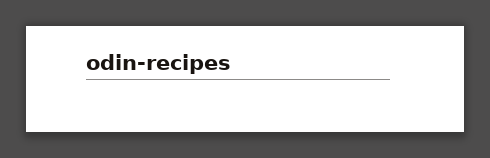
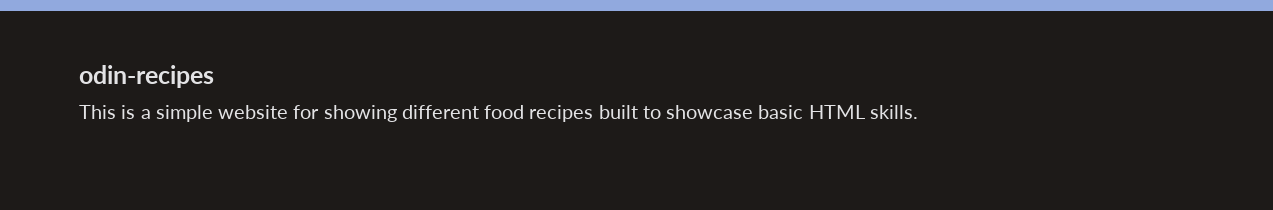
+ This is a simple website for showing different food recipes built to showcase basic HTML skills.

